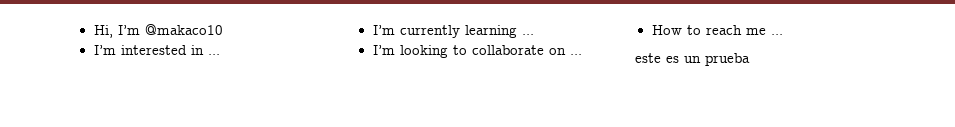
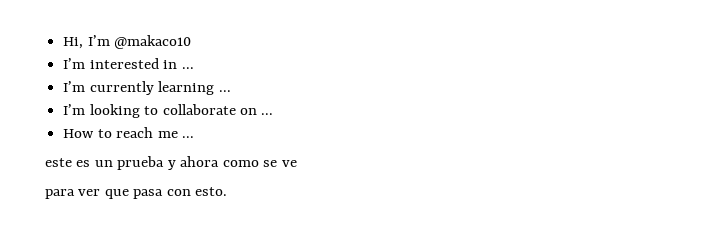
- este es un prueba
+ este es un prueba y ahora como se ve
+ para ver que pasa con esto.

